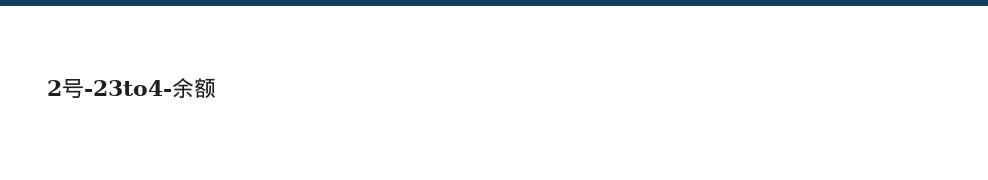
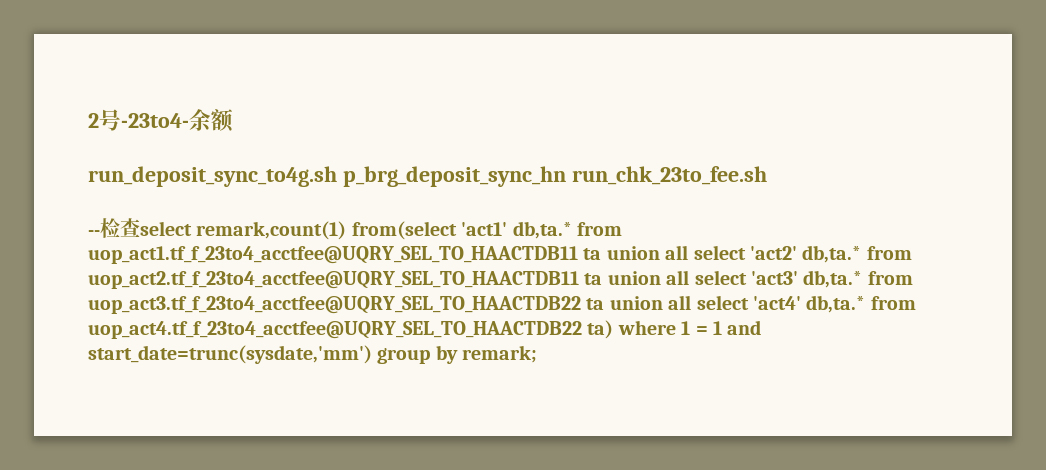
+ run_deposit_sync_to4g.sh p_brg_deposit_sync_hn run_chk_23to_fee.sh
+ --检查select remark,count(1) from(select 'act1' db,ta.* from uop_act1.tf_f_23to4_acctfee@UQRY_SEL_TO_HAACTDB11 ta union all select 'act2' db,ta.* from uop_act2.tf_f_23to4_acctfee@UQRY_SEL_TO_HAACTDB11 ta union all select 'act3' db,ta.* from uop_act3.tf_f_23to4_acctfee@UQRY_SEL_TO_HAACTDB22 ta union all select 'act4' db,ta.* from uop_act4.tf_f_23to4_acctfee@UQRY_SEL_TO_HAACTDB22 ta) where 1 = 1 and start_date=trunc(sysdate,'mm') group by remark;

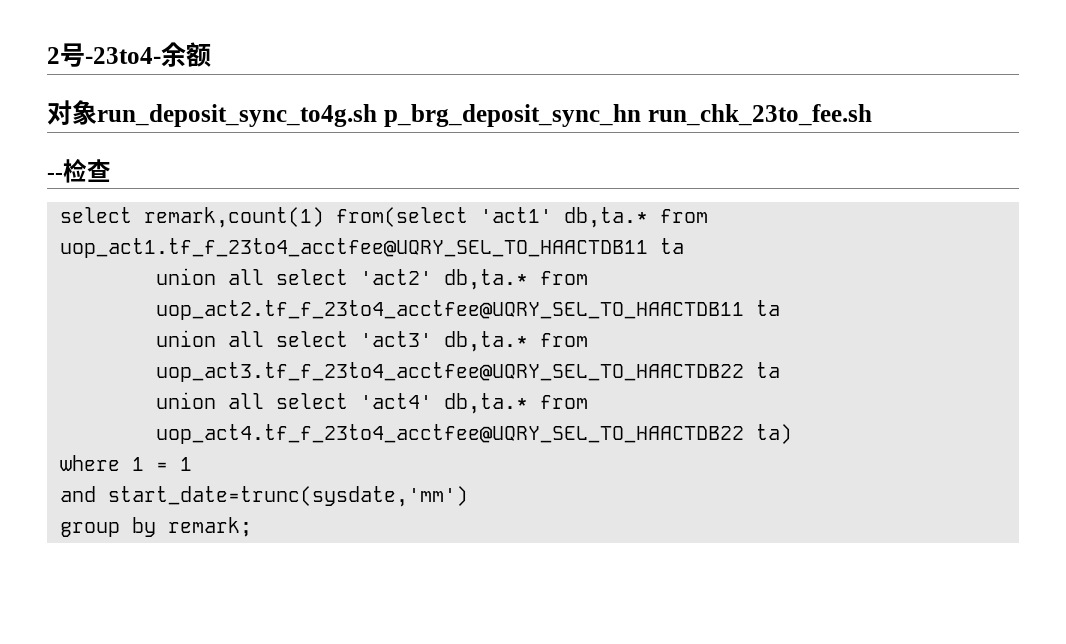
- run_deposit_sync_to4g.sh p_brg_deposit_sync_hn run_chk_23to_fee.sh
+ 对象run_deposit_sync_to4g.sh p_brg_deposit_sync_hn run_chk_23to_fee.sh
- --检查select remark,count(1) from(select 'act1' db,ta.* from uop_act1.tf_f_23to4_acctfee@UQRY_SEL_TO_HAACTDB11 ta union all select 'act2' db,ta.* from uop_act2.tf_f_23to4_acctfee@UQRY_SEL_TO_HAACTDB11 ta union all select 'act3' db,ta.* from uop_act3.tf_f_23to4_acctfee@UQRY_SEL_TO_HAACTDB22 ta union all select 'act4' db,ta.* from uop_act4.tf_f_23to4_acctfee@UQRY_SEL_TO_HAACTDB22 ta) where 1 = 1 and start_date=trunc(sysdate,'mm') group by remark;
+ --检查
+ select remark,count(1) from(select 'act1' db,ta.* from uop_act1.tf_f_23to4_acctfee@UQRY_SEL_TO_HAACTDB11 ta
+ union all select 'act2' db,ta.* from uop_act2.tf_f_23to4_acctfee@UQRY_SEL_TO_HAACTDB11 ta
+ union all select 'act3' db,ta.* from uop_act3.tf_f_23to4_acctfee@UQRY_SEL_TO_HAACTDB22 ta
+ union all select 'act4' db,ta.* from uop_act4.tf_f_23to4_acctfee@UQRY_SEL_TO_HAACTDB22 ta)
+ where 1 = 1
+ and start_date=trunc(sysdate,'mm')
+ group by remark;

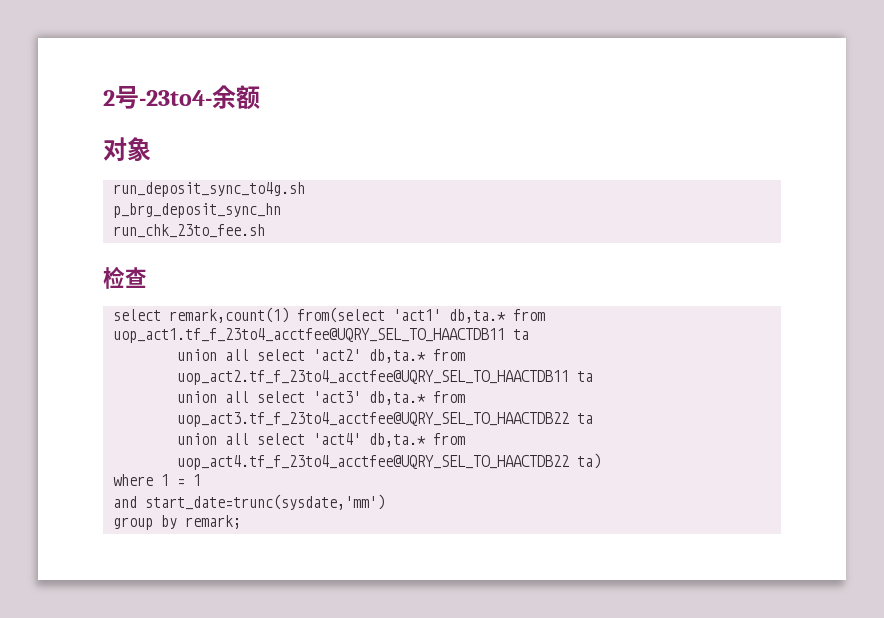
- 对象run_deposit_sync_to4g.sh p_brg_deposit_sync_hn run_chk_23to_fee.sh
+ 对象
+ run_deposit_sync_to4g.sh
+ p_brg_deposit_sync_hn
+ run_chk_23to_fee.sh
- --检查
+ 检查

